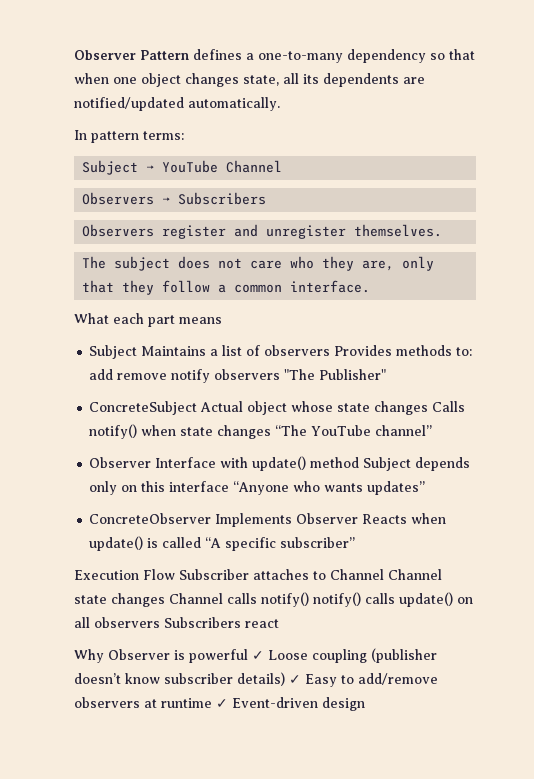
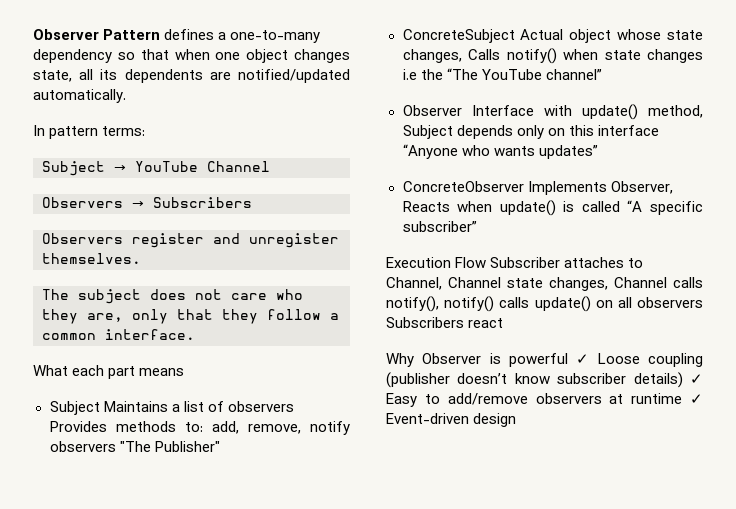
- Subject Maintains a list of observers Provides methods to: add remove notify observers "The Publisher"
+ Subject Maintains a list of observers Provides methods to: add, remove, notify observers "The Publisher"
- ConcreteSubject Actual object whose state changes Calls notify() when state changes “The YouTube channel”
+ ConcreteSubject Actual object whose state changes, Calls notify() when state changes i.e the “The YouTube channel”
- Observer Interface with update() method Subject depends only on this interface “Anyone who wants updates”
+ Observer Interface with update() method, Subject depends only on this interface “Anyone who wants updates”
- ConcreteObserver Implements Observer Reacts when update() is called “A specific subscriber”
+ ConcreteObserver Implements Observer, Reacts when update() is called “A specific subscriber”
- Execution Flow Subscriber attaches to Channel Channel state changes Channel calls notify() notify() calls update() on all observers Subscribers react
+ Execution Flow Subscriber attaches to Channel, Channel state changes, Channel calls notify(), notify() calls update() on all observers Subscribers react

